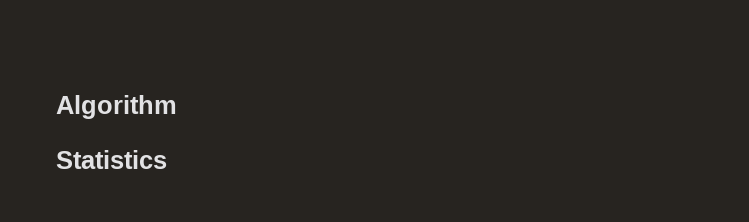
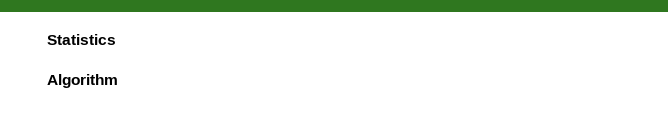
+ Statistics
- Statistics

